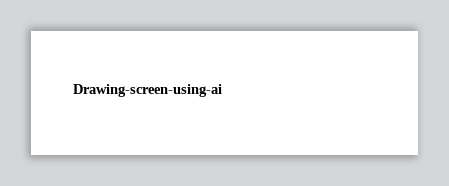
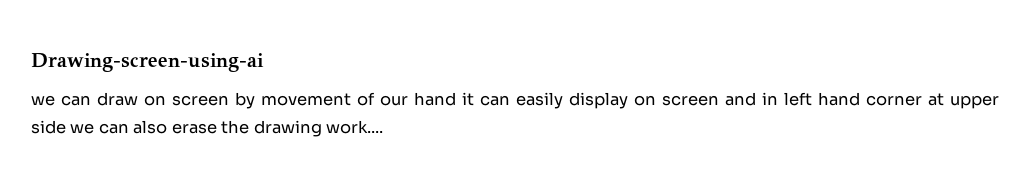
+ we can draw on screen by movement of our hand it can easily display on screen and in left hand corner at upper side we can also erase the drawing work....

